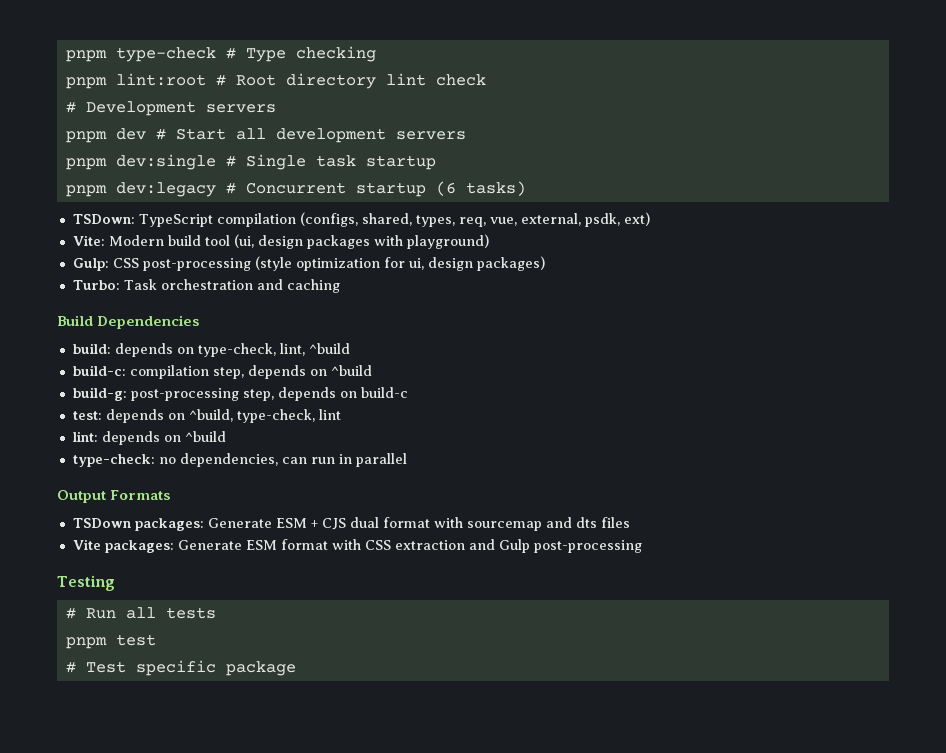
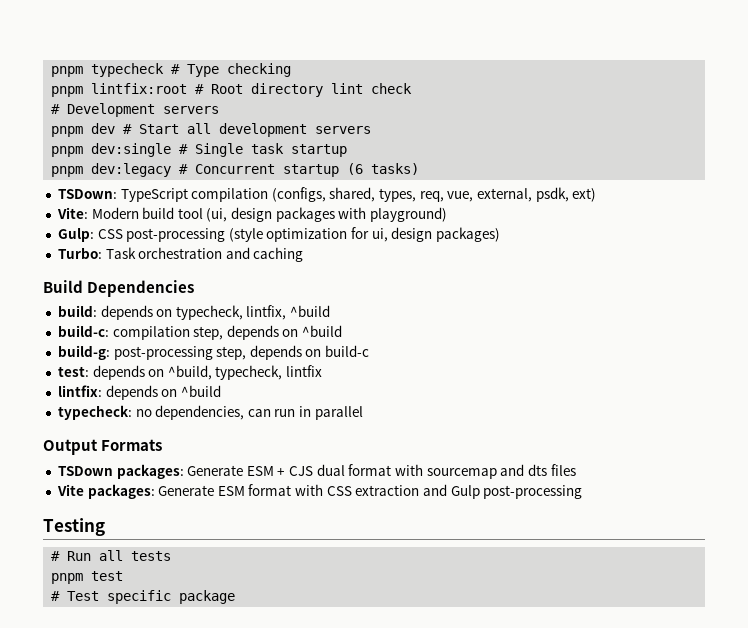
- pnpm type-check # Type checking
+ pnpm typecheck # Type checking
- pnpm lint:root # Root directory lint check
+ pnpm lintfix:root # Root directory lint check
- build: depends on type-check, lint, ^build
+ build: depends on typecheck, lintfix, ^build
- test: depends on ^build, type-check, lint
- lint: depends on ^build
- type-check: no dependencies, can run in parallel
+ test: depends on ^build, typecheck, lintfix
+ lintfix: depends on ^build
+ typecheck: no dependencies, can run in parallel

